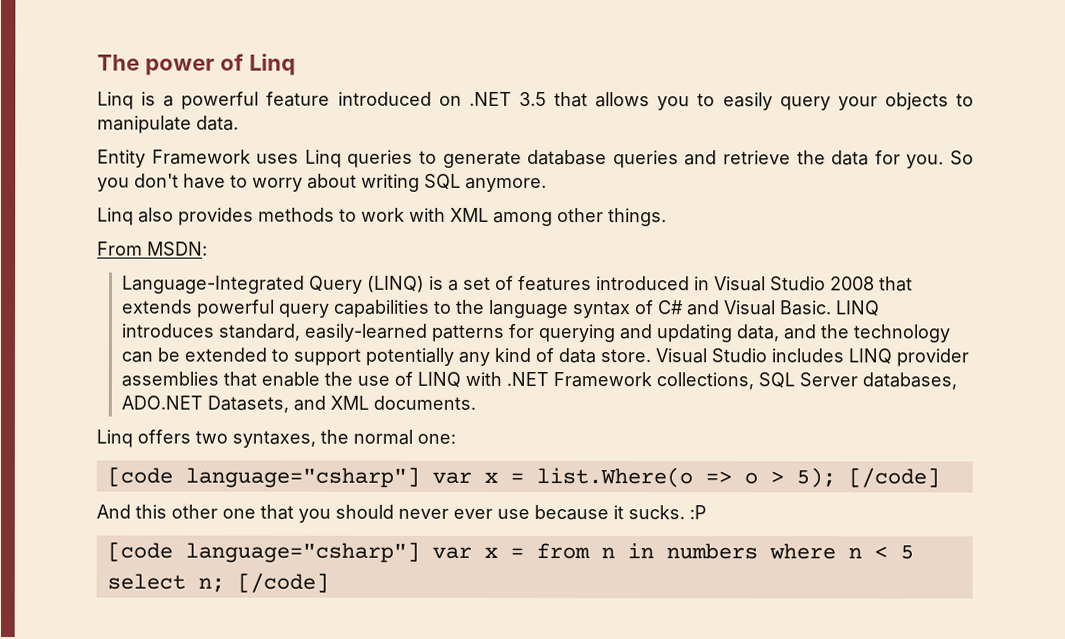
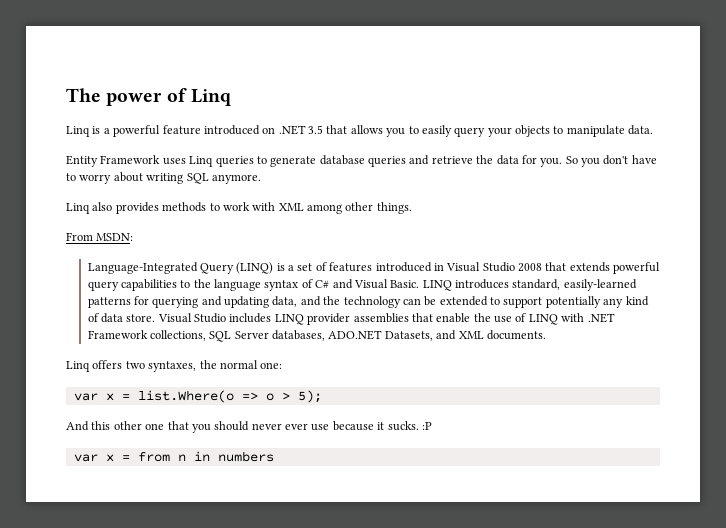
- [code language="csharp"] var x = list.Where(o => o > 5); [/code]
+ var x = list.Where(o => o > 5);
- [code language="csharp"] var x = from n in numbers where n < 5 select n; [/code]
+ var x = from n in numbers

